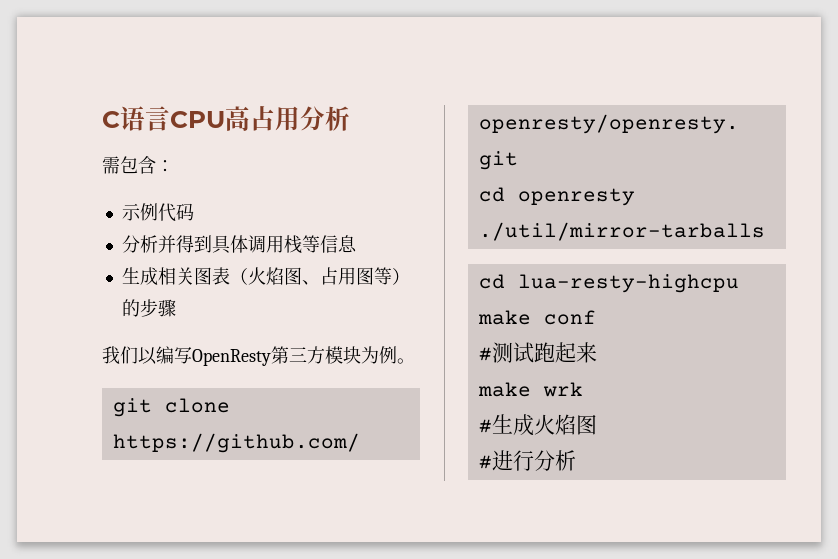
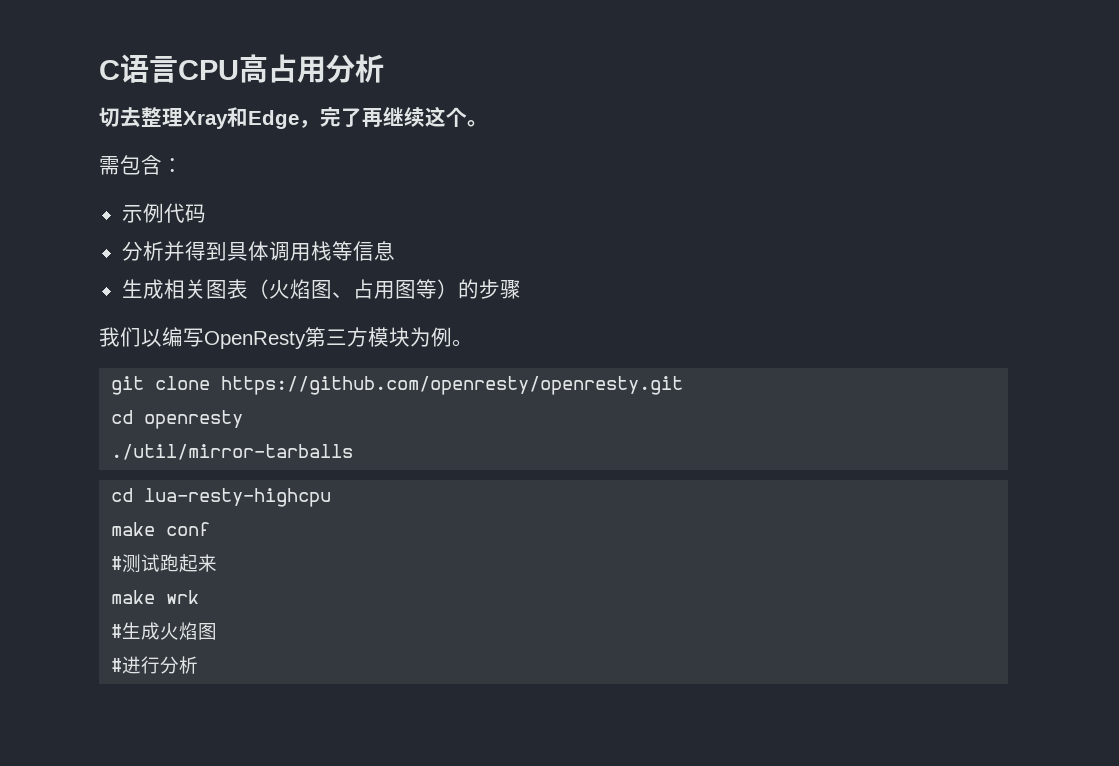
+ 切去整理Xray和Edge，完了再继续这个。

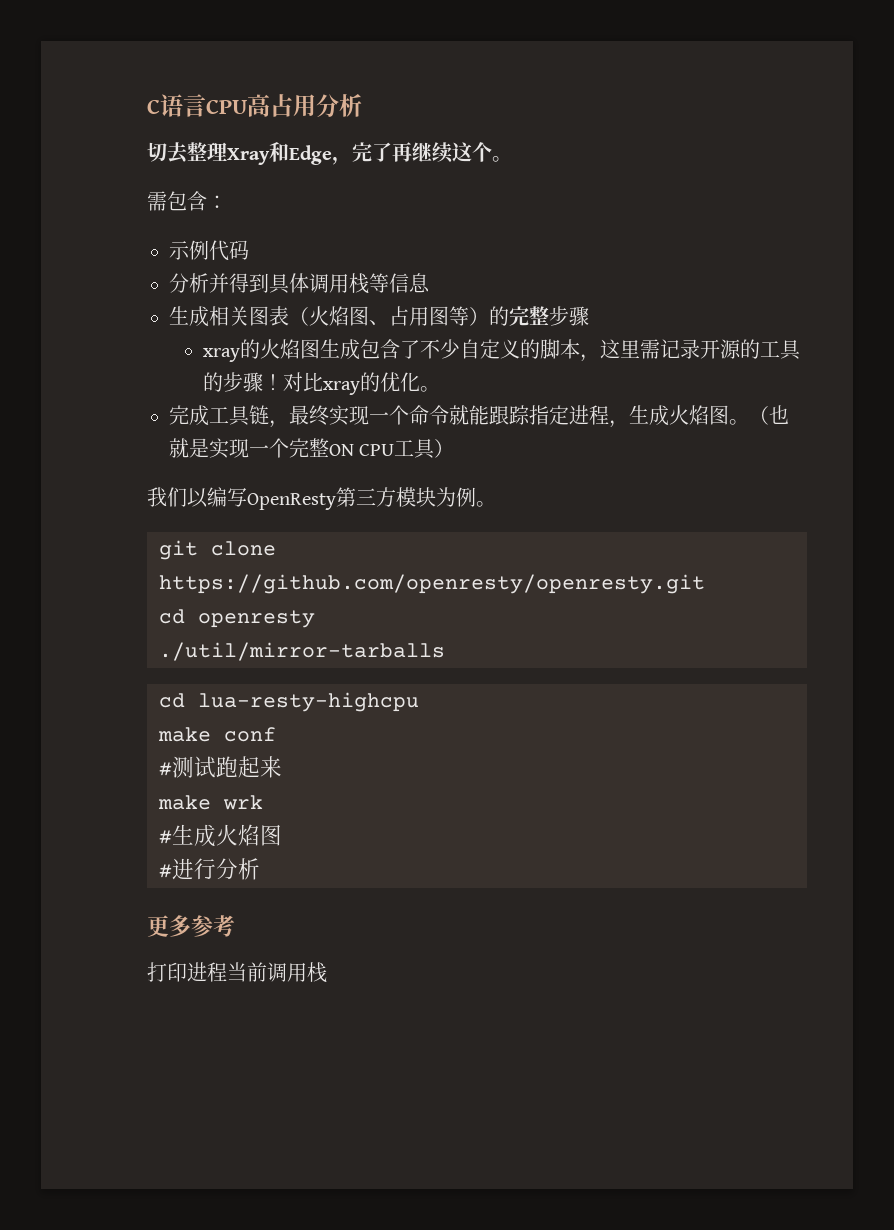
- 生成相关图表（火焰图、占用图等）的步骤
+ 生成相关图表（火焰图、占用图等）的完整步骤
+ xray的火焰图生成包含了不少自定义的脚本，这里需记录开源的工具的步骤！对比xray的优化。
+ 完成工具链，最终实现一个命令就能跟踪指定进程，生成火焰图。（也就是实现一个完整ON CPU工具）
+ 更多参考
+ 打印进程当前调用栈

